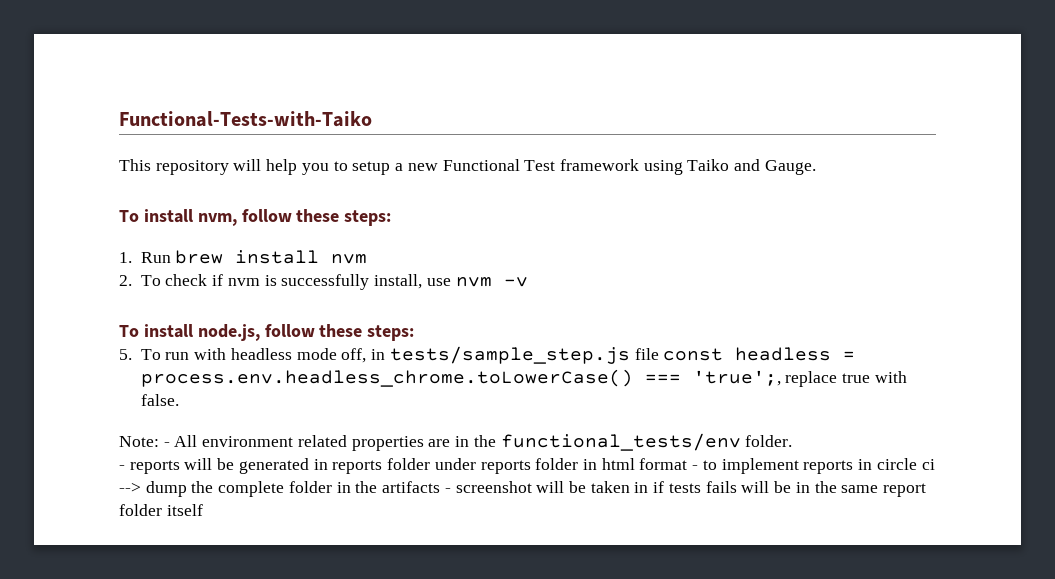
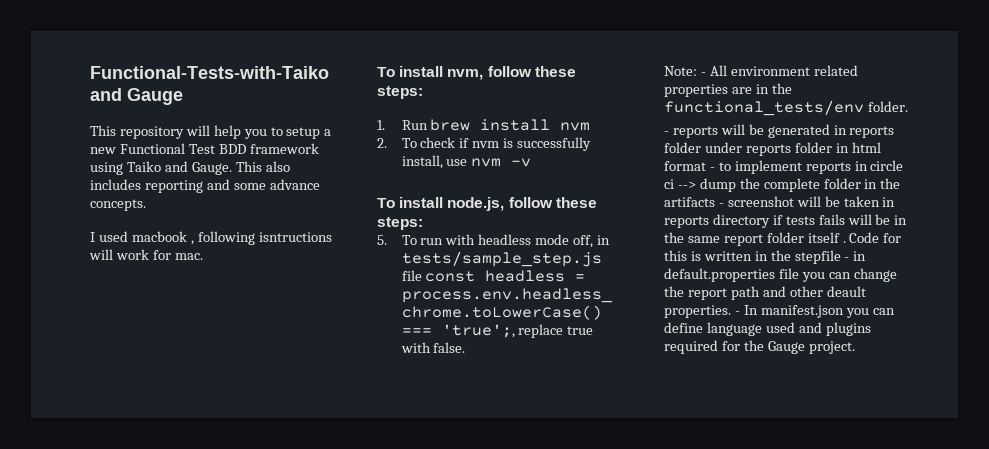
- Functional-Tests-with-Taiko
+ Functional-Tests-with-Taiko and Gauge
- This repository will help you to setup a new Functional Test framework using Taiko and Gauge.
+ This repository will help you to setup a new Functional Test BDD framework using Taiko and Gauge. This also includes reporting and some advance concepts.
+ I used macbook , following isntructions will work for mac.
- - reports will be generated in reports folder under reports folder in html format - to implement reports in circle ci --> dump the complete folder in the artifacts - screenshot will be taken in if tests fails will be in the same report folder itself
+ - reports will be generated in reports folder under reports folder in html format - to implement reports in circle ci --> dump the complete folder in the artifacts - screenshot will be taken in reports directory if tests fails will be in the same report folder itself . Code for this is written in the stepfile - in default.properties file you can change the report path and other deault properties. - In manifest.json you can define language used and plugins required for the Gauge project.

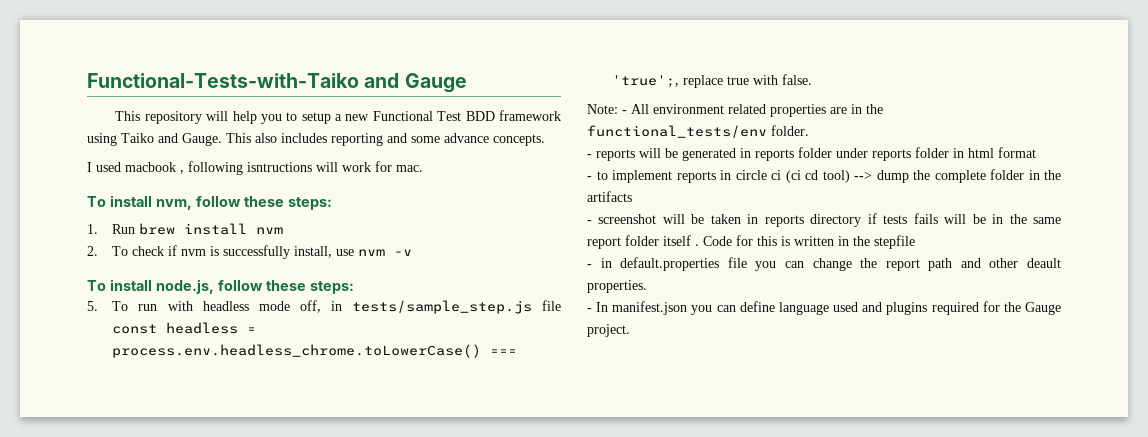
- - reports will be generated in reports folder under reports folder in html format - to implement reports in circle ci --> dump the complete folder in the artifacts - screenshot will be taken in reports directory if tests fails will be in the same report folder itself .
+ - reports will be generated in reports folder under reports folder in html format
+ - to implement reports in circle ci (ci cd tool) --> dump the complete folder in the artifacts
+ - screenshot will be taken in reports directory if tests fails will be in the same report folder itself .
- Code for this is written in the stepfile - in default.properties file you can change the report path and other deault properties. - In manifest.json you can define language used and plugins required for the Gauge project.
+ Code for this is written in the stepfile
+ - in default.properties file you can change the report path and other deault properties.
+ - In manifest.json you can define language used and plugins required for the Gauge project.

